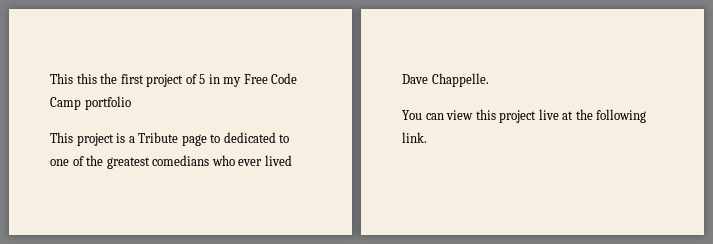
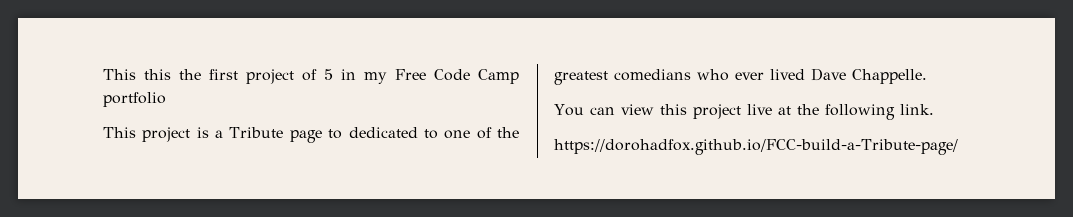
+ https://dorohadfox.github.io/FCC-build-a-Tribute-page/

